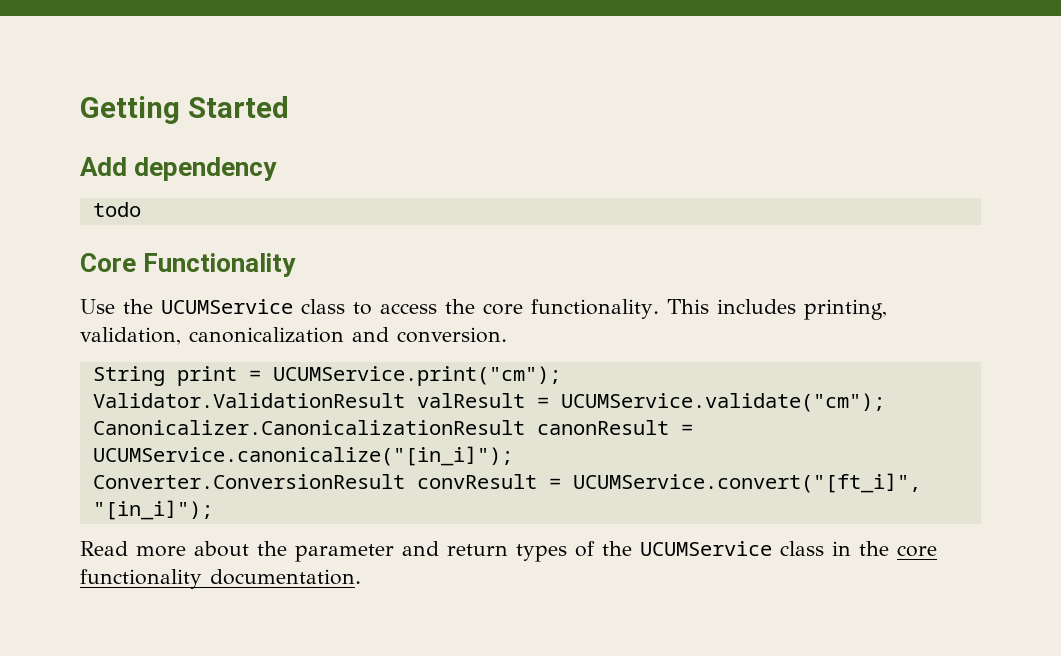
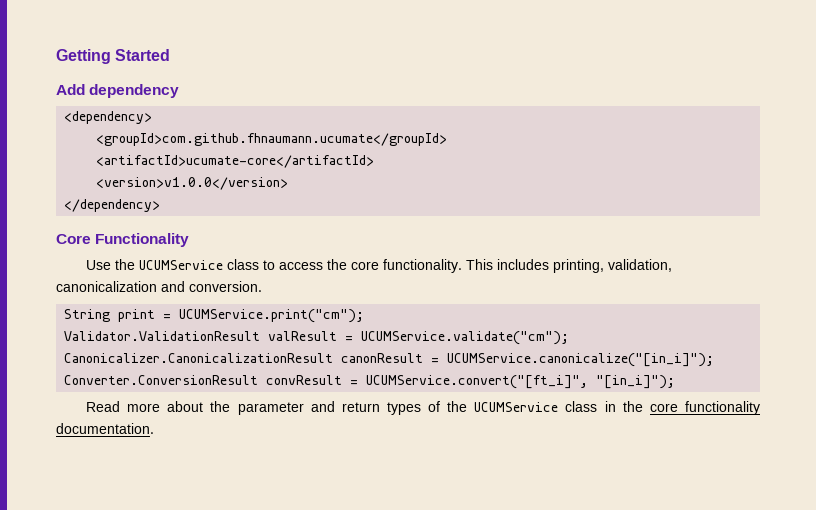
- todo
+ <dependency>
+ <groupId>com.github.fhnaumann.ucumate</groupId>
+ <artifactId>ucumate-core</artifactId>
+ <version>v1.0.0</version>
+ </dependency>

